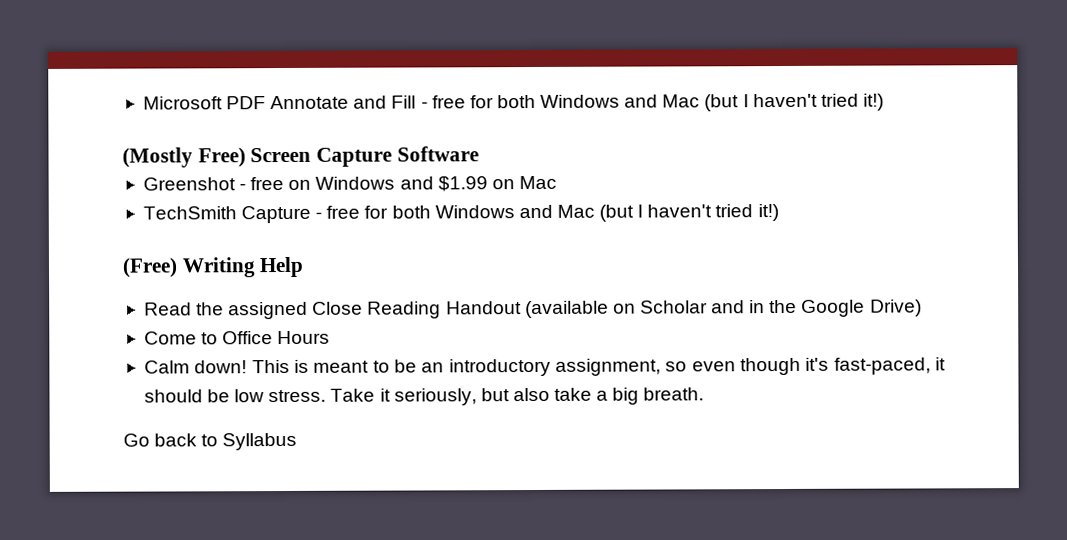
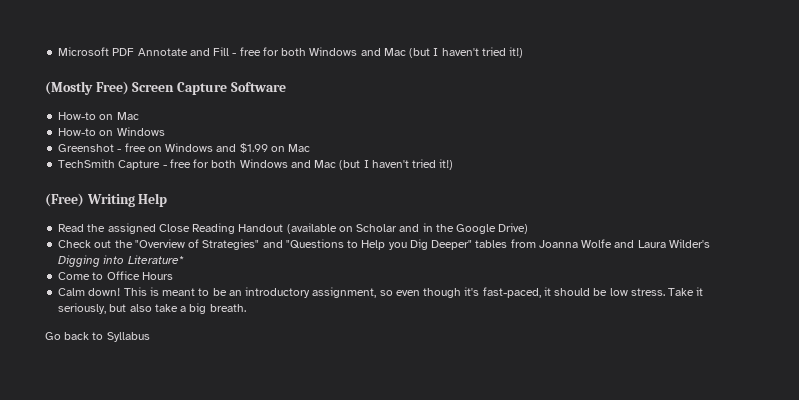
+ How-to on Mac
+ How-to on Windows
+ Check out the "Overview of Strategies" and "Questions to Help you Dig Deeper" tables from Joanna Wolfe and Laura Wilder's Digging into Literature*

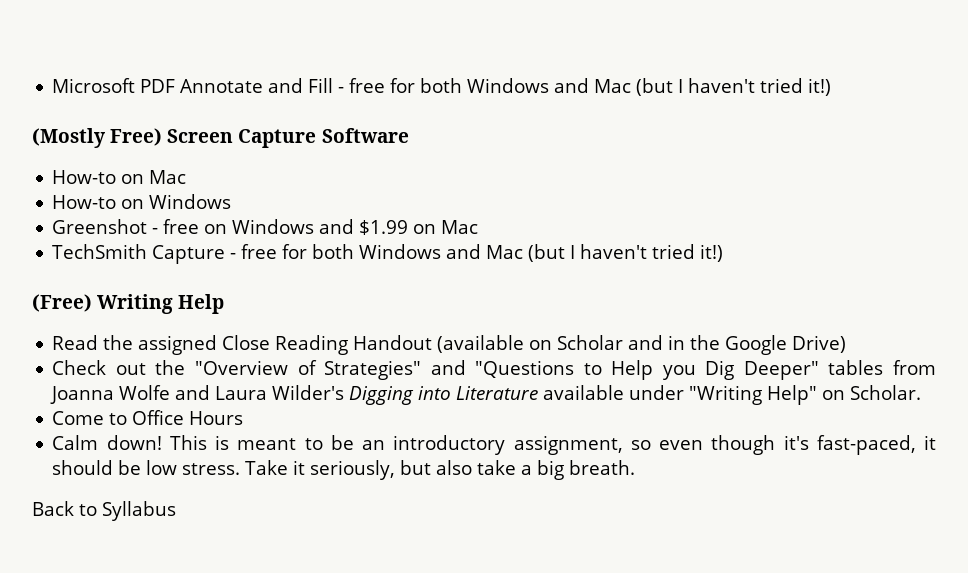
- Check out the "Overview of Strategies" and "Questions to Help you Dig Deeper" tables from Joanna Wolfe and Laura Wilder's Digging into Literature*
+ Check out the "Overview of Strategies" and "Questions to Help you Dig Deeper" tables from Joanna Wolfe and Laura Wilder's Digging into Literature available under "Writing Help" on Scholar.
- Go back to Syllabus
+ Back to Syllabus

